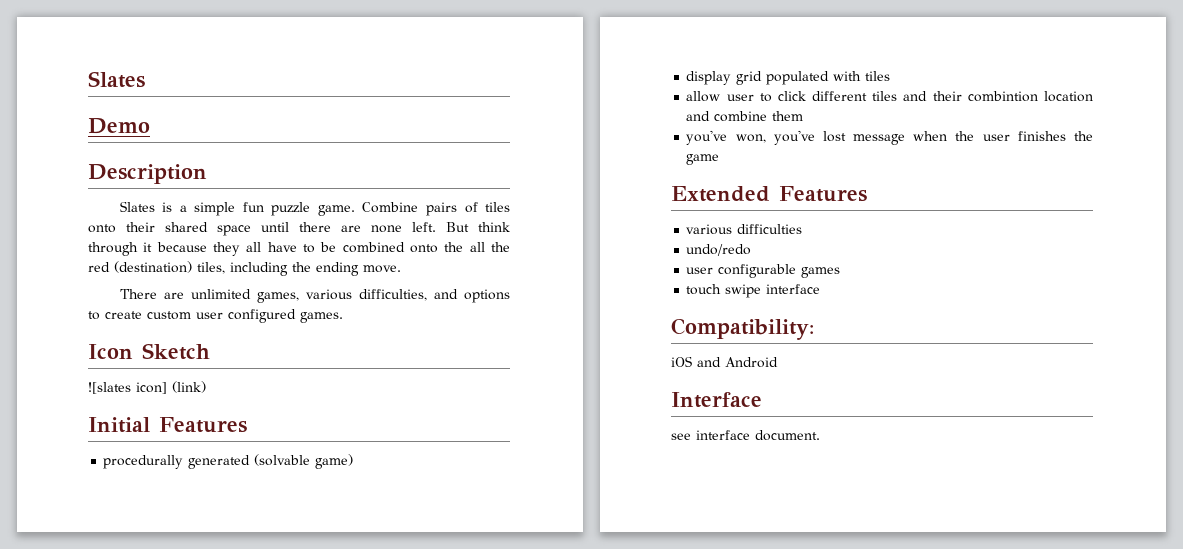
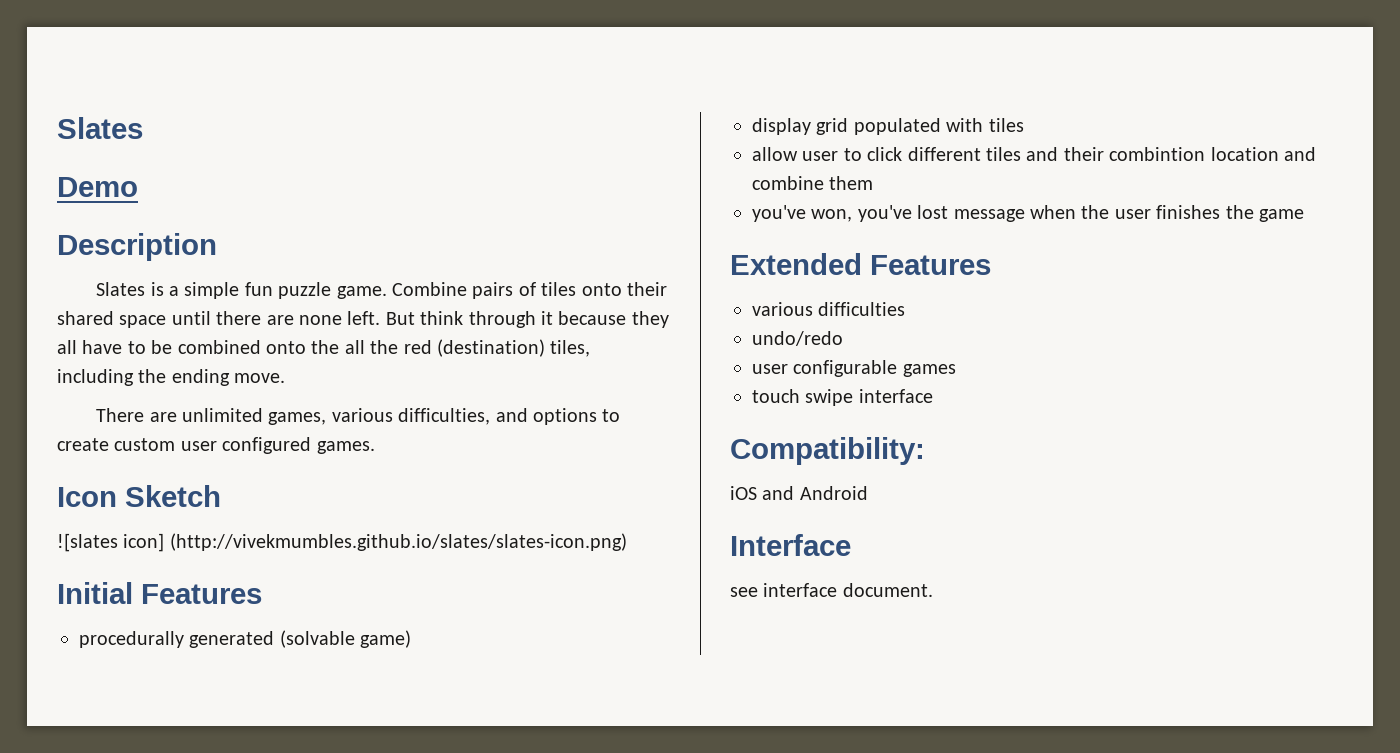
- ![slates icon] (link)
+ ![slates icon] (http://vivekmumbles.github.io/slates/slates-icon.png)

